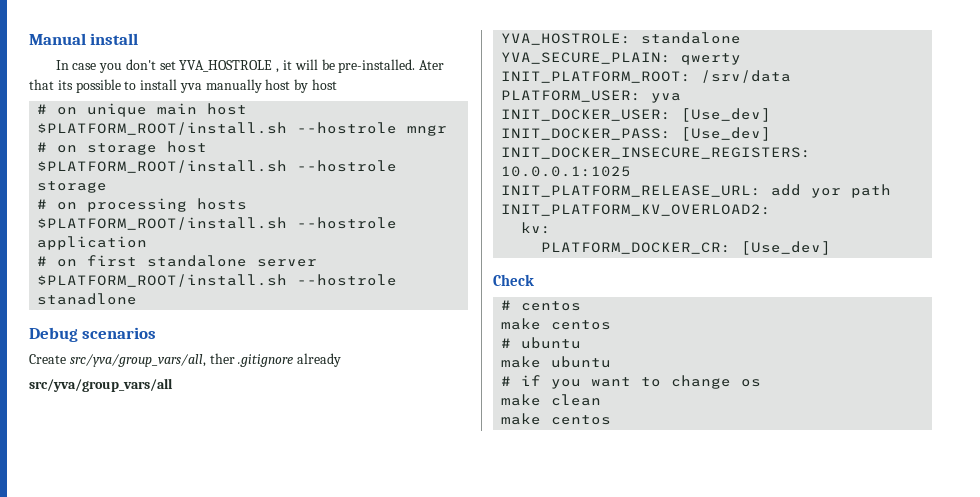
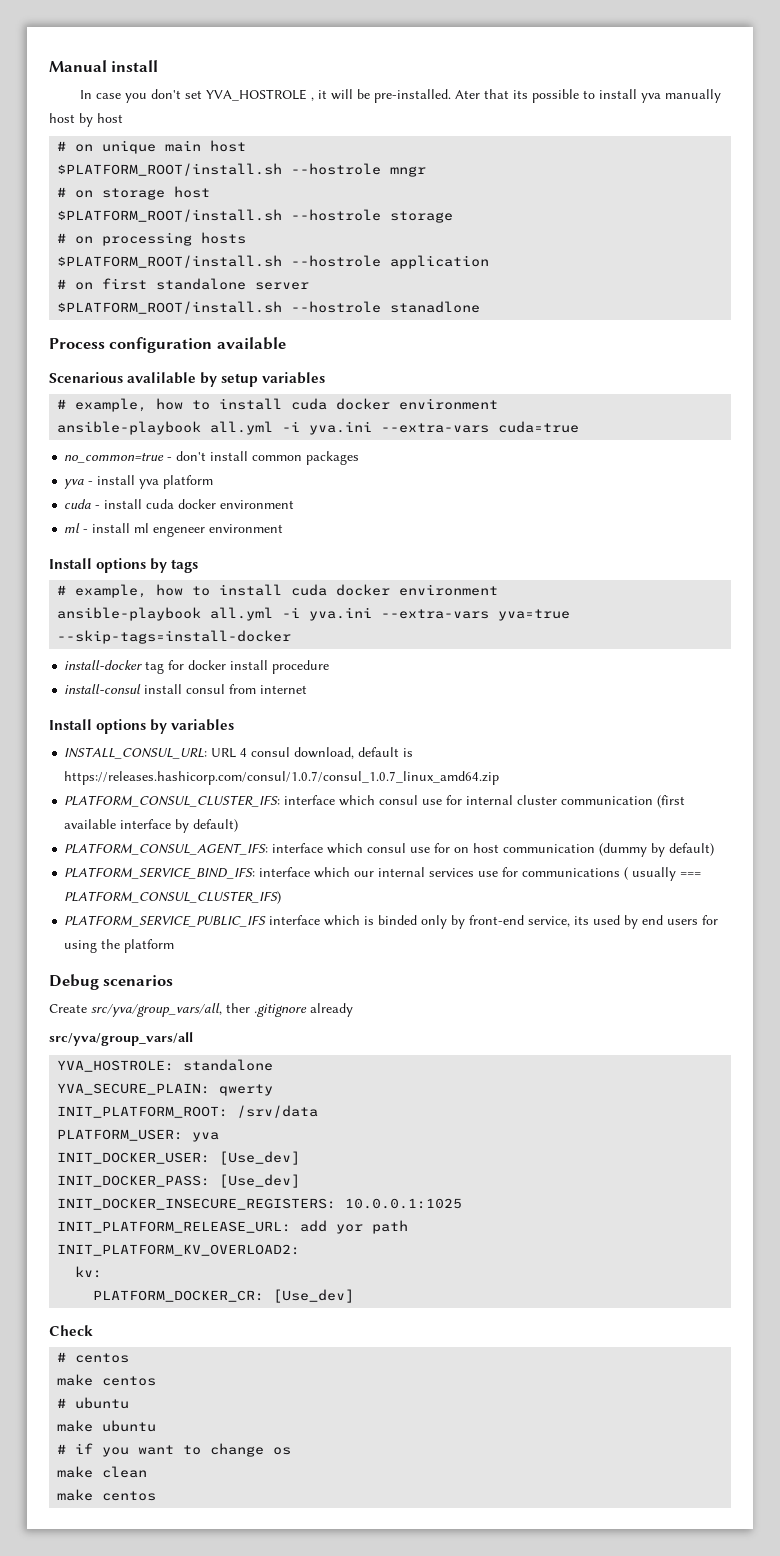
+ Process configuration available
+ Scenarious avalilable by setup variables
+ # example, how to install cuda docker environment
+ ansible-playbook all.yml -i yva.ini --extra-vars cuda=true
+ no_common=true - don't install common packages
+ yva - install yva platform
+ cuda - install cuda docker environment
+ ml - install ml engeneer environment
+ Install options by tags
+ # example, how to install cuda docker environment
+ ansible-playbook all.yml -i yva.ini --extra-vars yva=true --skip-tags=install-docker
+ install-docker tag for docker install procedure
+ install-consul install consul from internet
+ Install options by variables
+ INSTALL_CONSUL_URL: URL 4 consul download, default is https://releases.hashicorp.com/consul/1.0.7/consul_1.0.7_linux_amd64.zip
+ PLATFORM_CONSUL_CLUSTER_IFS: interface which consul use for internal cluster communication (first available interface by default)
+ PLATFORM_CONSUL_AGENT_IFS: interface which consul use for on host communication (dummy by default)
+ PLATFORM_SERVICE_BIND_IFS: interface which our internal services use for communications ( usually === PLATFORM_CONSUL_CLUSTER_IFS)
+ PLATFORM_SERVICE_PUBLIC_IFS interface which is binded only by front-end service, its used by end users for using the platform

